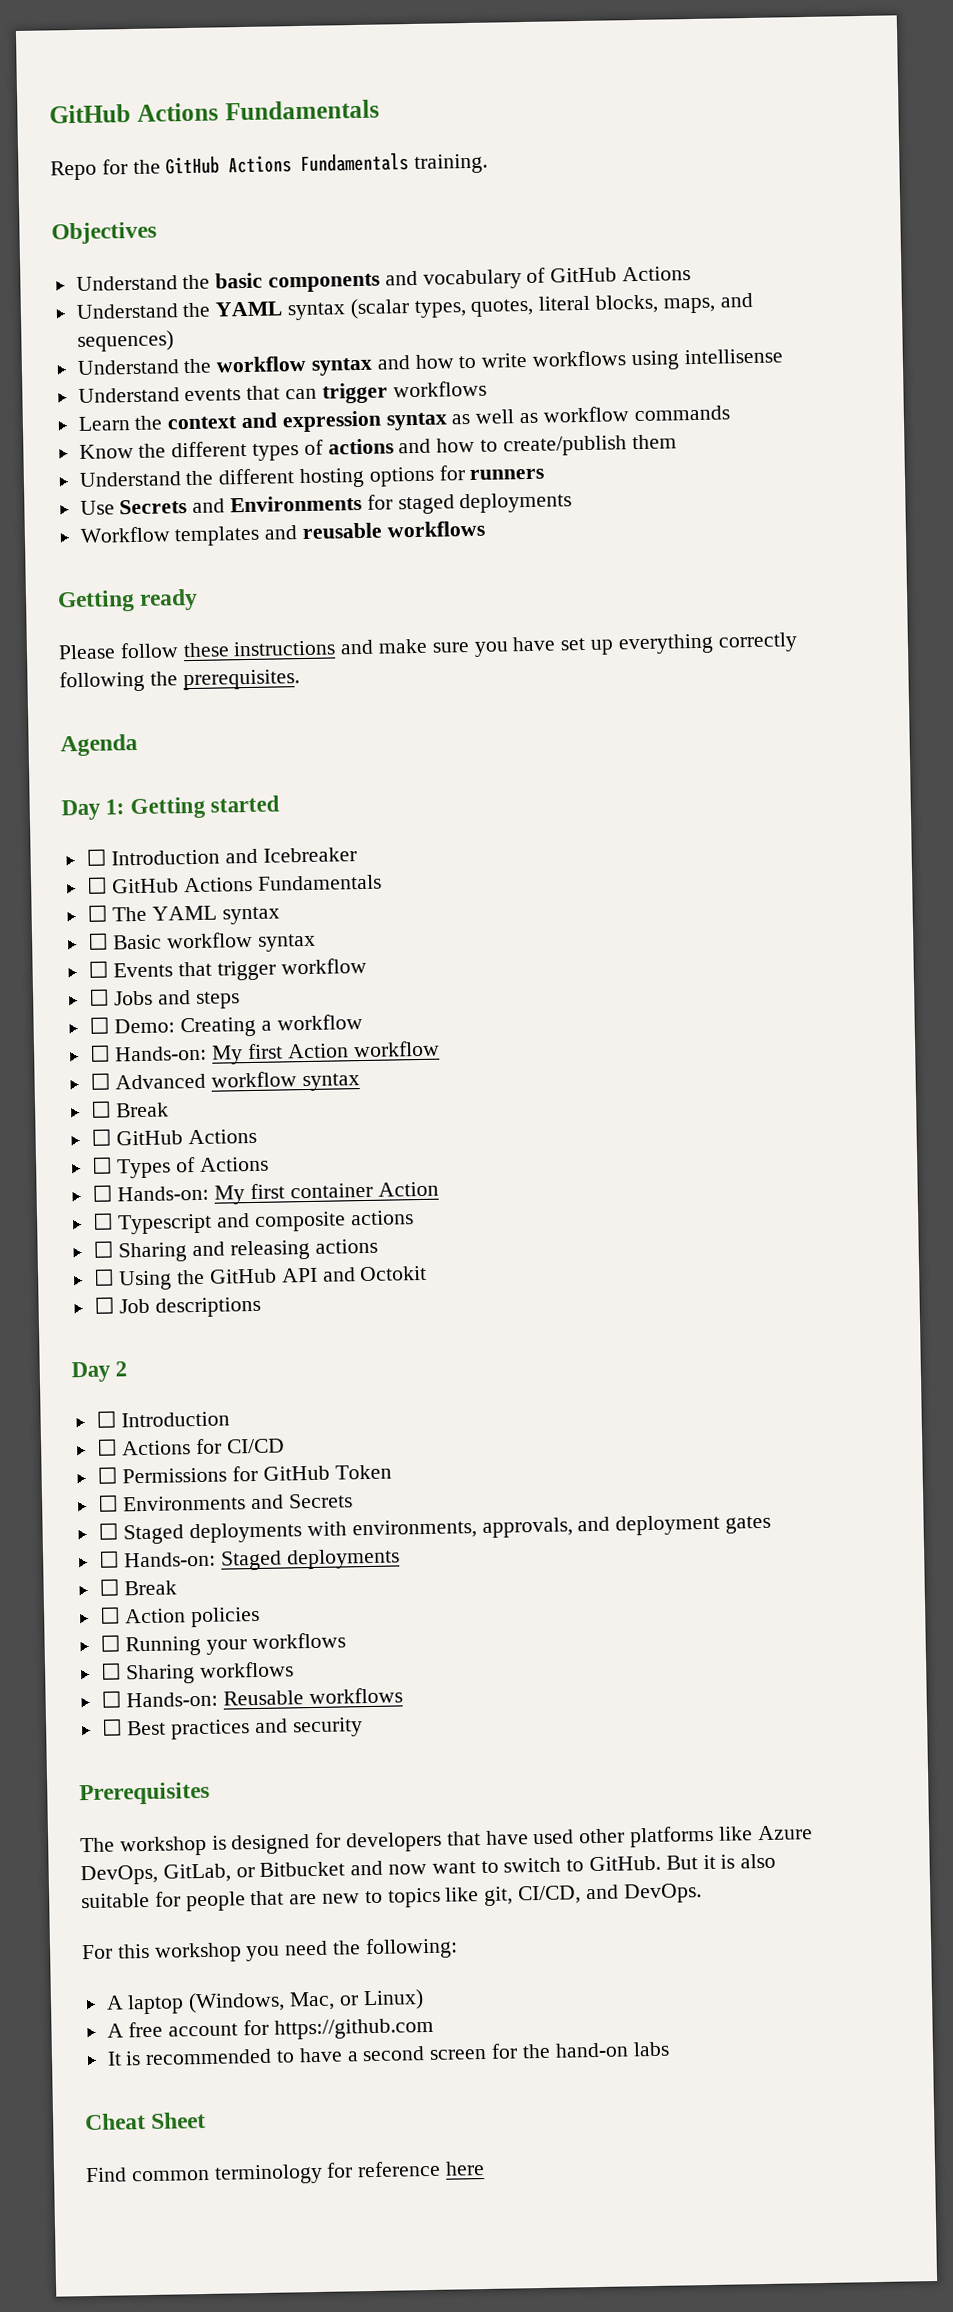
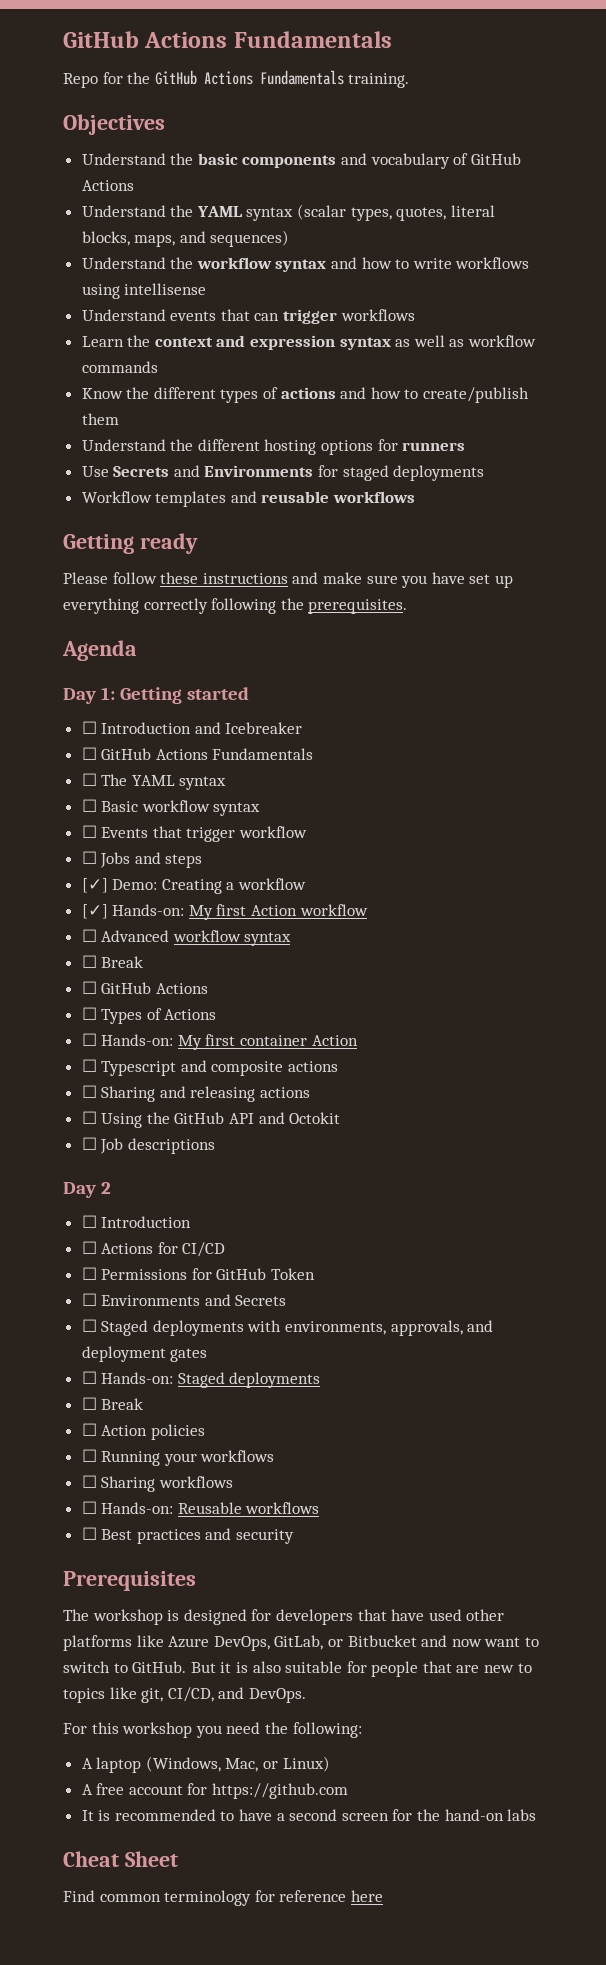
- ☐ Demo: Creating a workflow
+ [✓] Demo: Creating a workflow
- ☐ Hands-on: My first Action workflow
+ [✓] Hands-on: My first Action workflow

